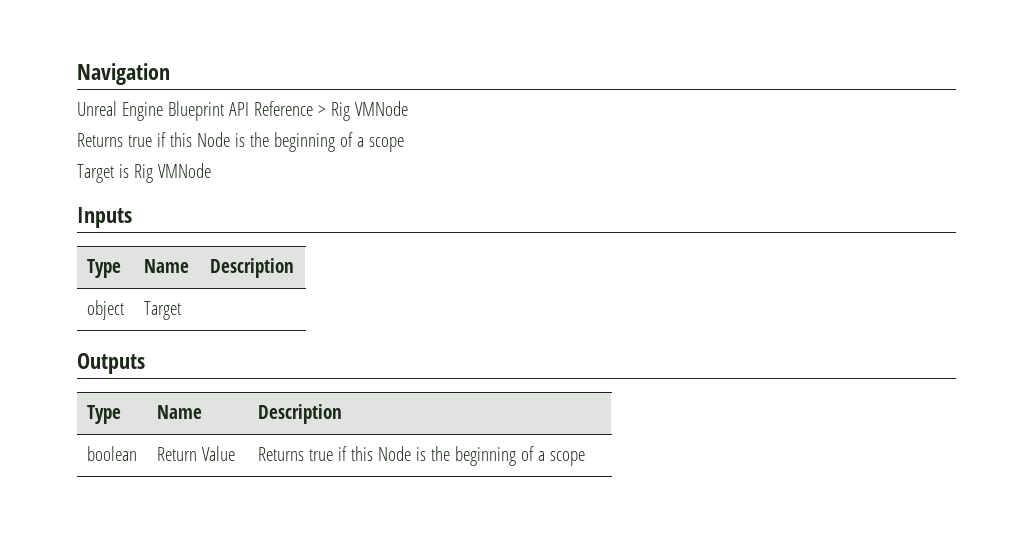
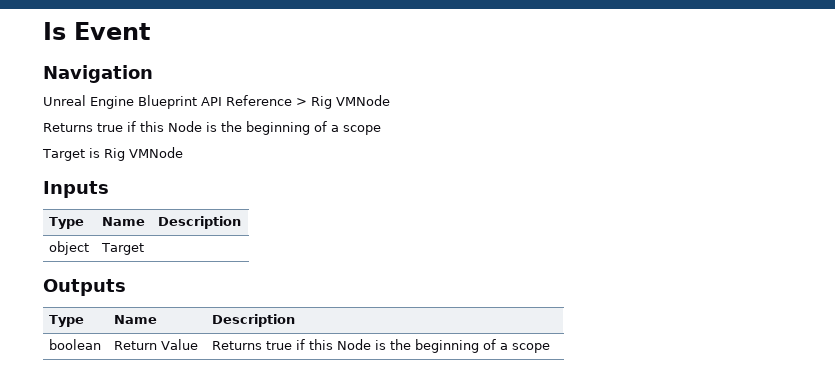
+ Is Event

